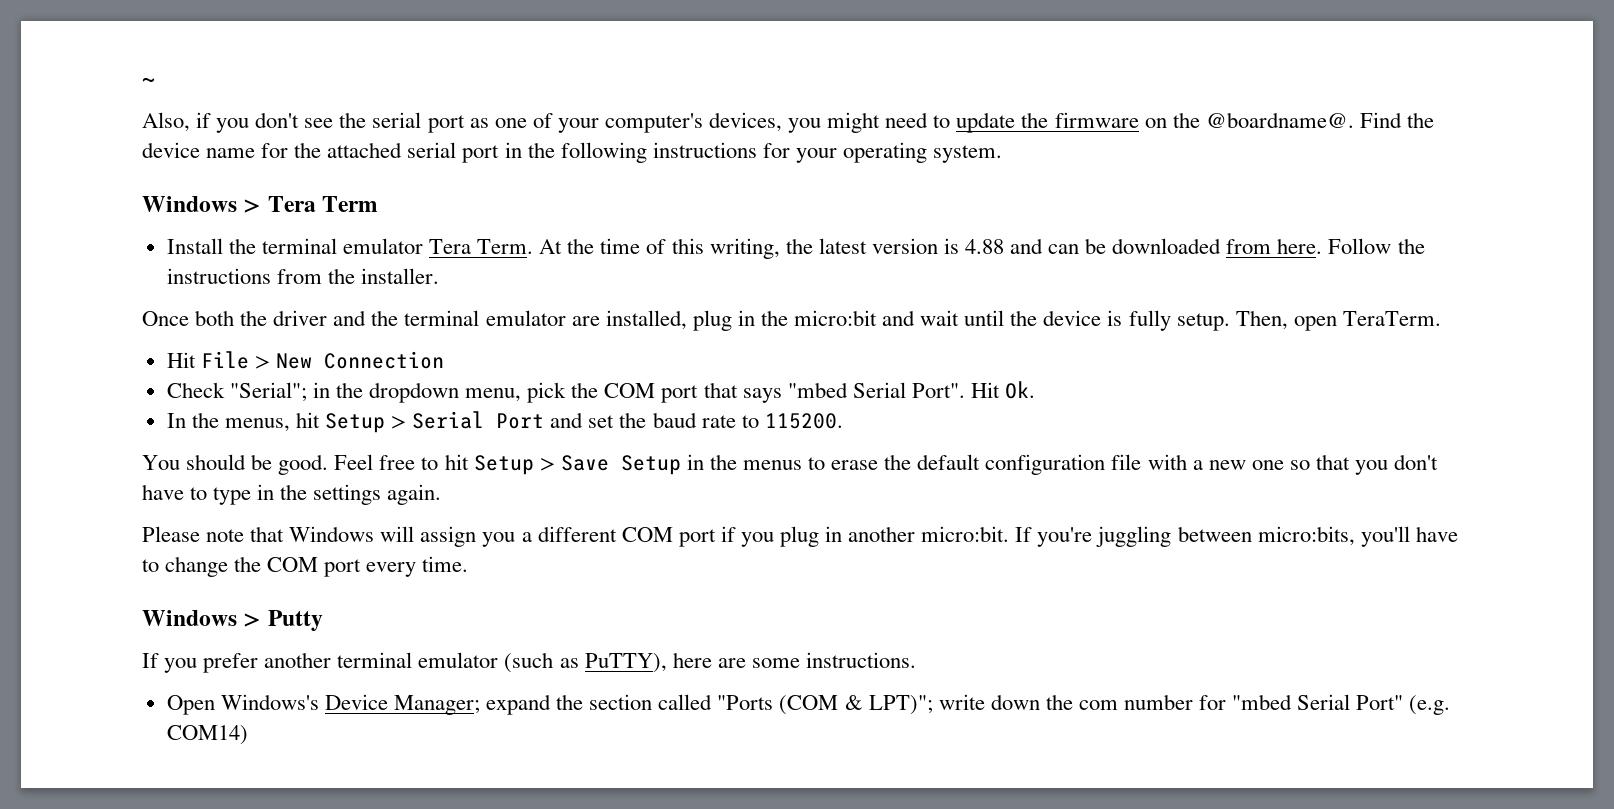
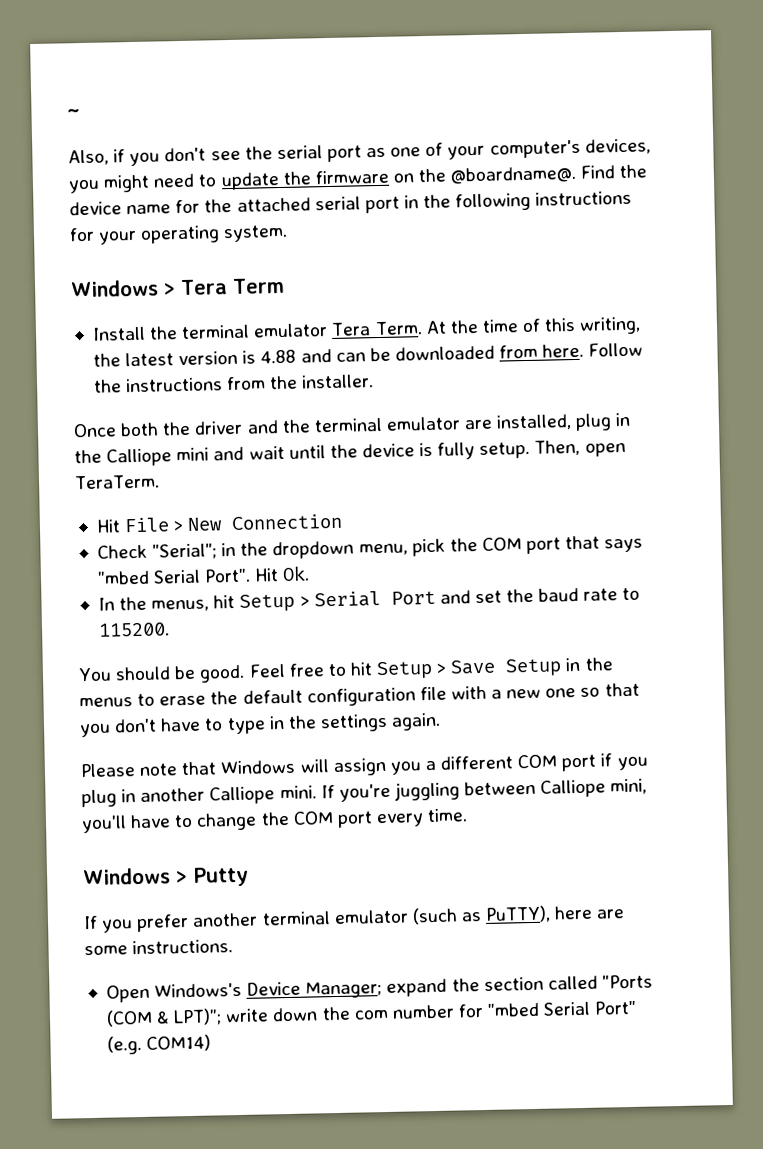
- Once both the driver and the terminal emulator are installed, plug in the micro:bit and wait until the device is fully setup.
+ Once both the driver and the terminal emulator are installed, plug in the Calliope mini and wait until the device is fully setup.
- Please note that Windows will assign you a different COM port if you plug in another micro:bit.
+ Please note that Windows will assign you a different COM port if you plug in another Calliope mini.
- If you're juggling between micro:bits, you'll have to change the COM port every time.
+ If you're juggling between Calliope mini, you'll have to change the COM port every time.

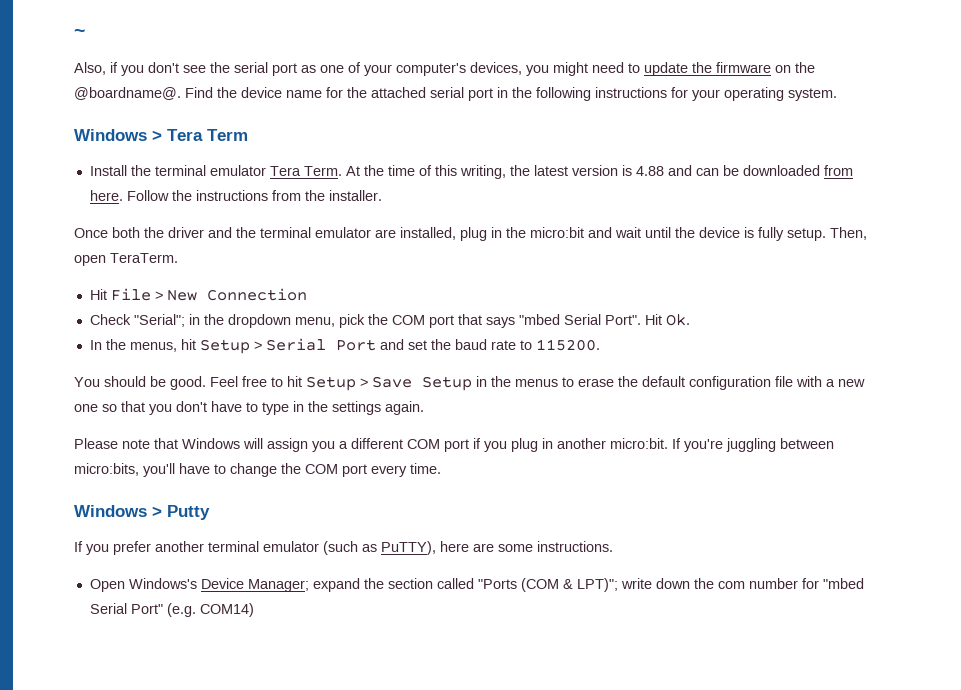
- Once both the driver and the terminal emulator are installed, plug in the Calliope mini and wait until the device is fully setup.
+ Once both the driver and the terminal emulator are installed, plug in the micro:bit and wait until the device is fully setup.
- Please note that Windows will assign you a different COM port if you plug in another Calliope mini.
+ Please note that Windows will assign you a different COM port if you plug in another micro:bit.
- If you're juggling between Calliope mini, you'll have to change the COM port every time.
+ If you're juggling between micro:bits, you'll have to change the COM port every time.

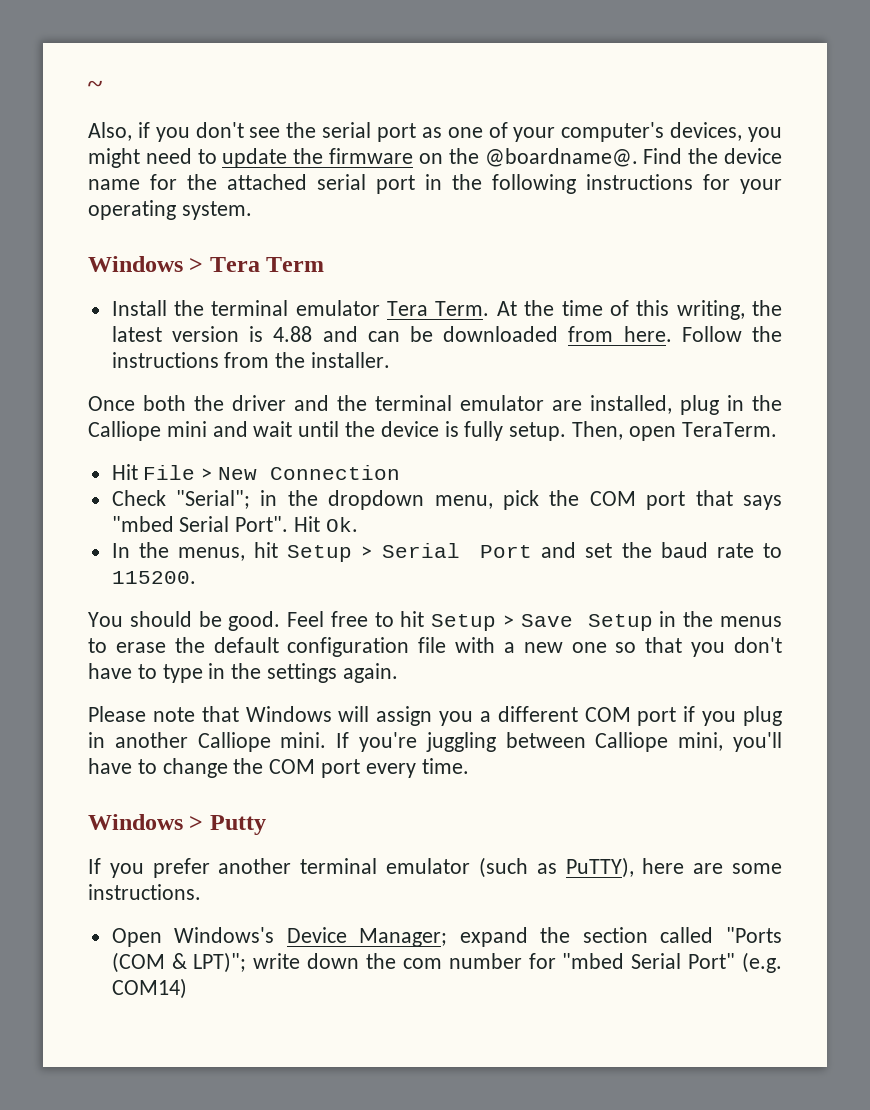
- Once both the driver and the terminal emulator are installed, plug in the micro:bit and wait until the device is fully setup.
+ Once both the driver and the terminal emulator are installed, plug in the Calliope mini and wait until the device is fully setup.
- Please note that Windows will assign you a different COM port if you plug in another micro:bit.
+ Please note that Windows will assign you a different COM port if you plug in another Calliope mini.
- If you're juggling between micro:bits, you'll have to change the COM port every time.
+ If you're juggling between Calliope mini, you'll have to change the COM port every time.

